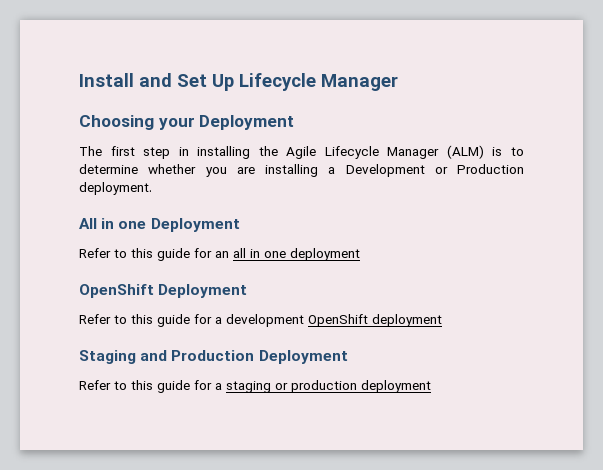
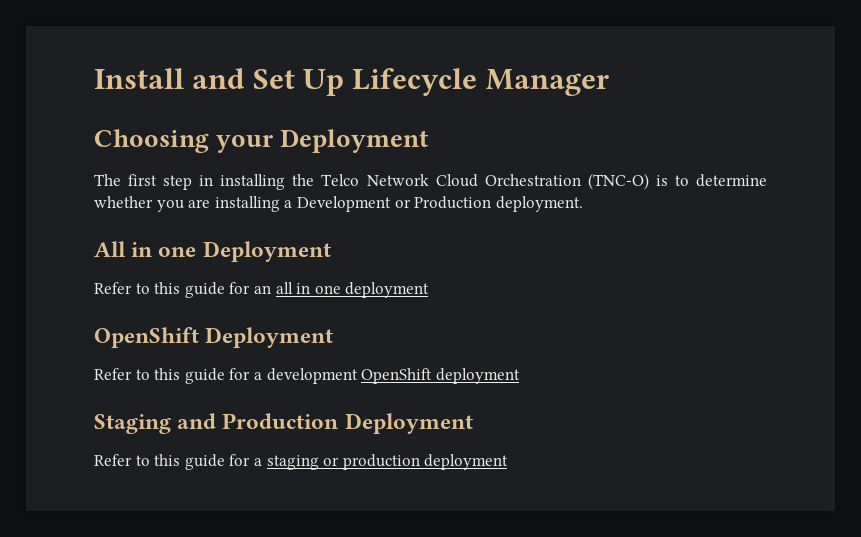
- The first step in installing the Agile Lifecycle Manager (ALM) is to determine whether you are installing a Development or Production deployment.
+ The first step in installing the Telco Network Cloud Orchestration (TNC-O) is to determine whether you are installing a Development or Production deployment.

